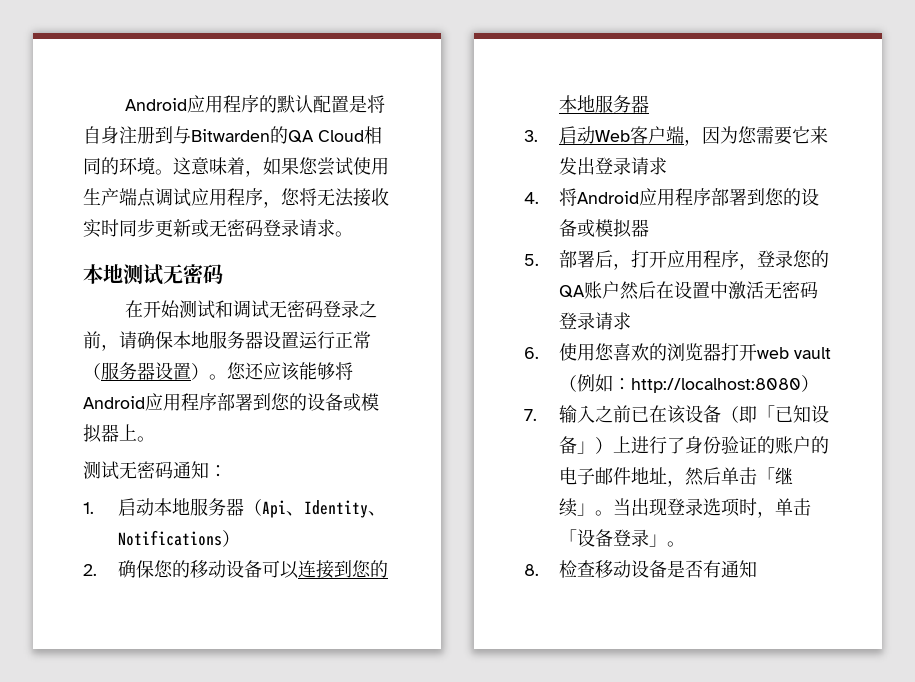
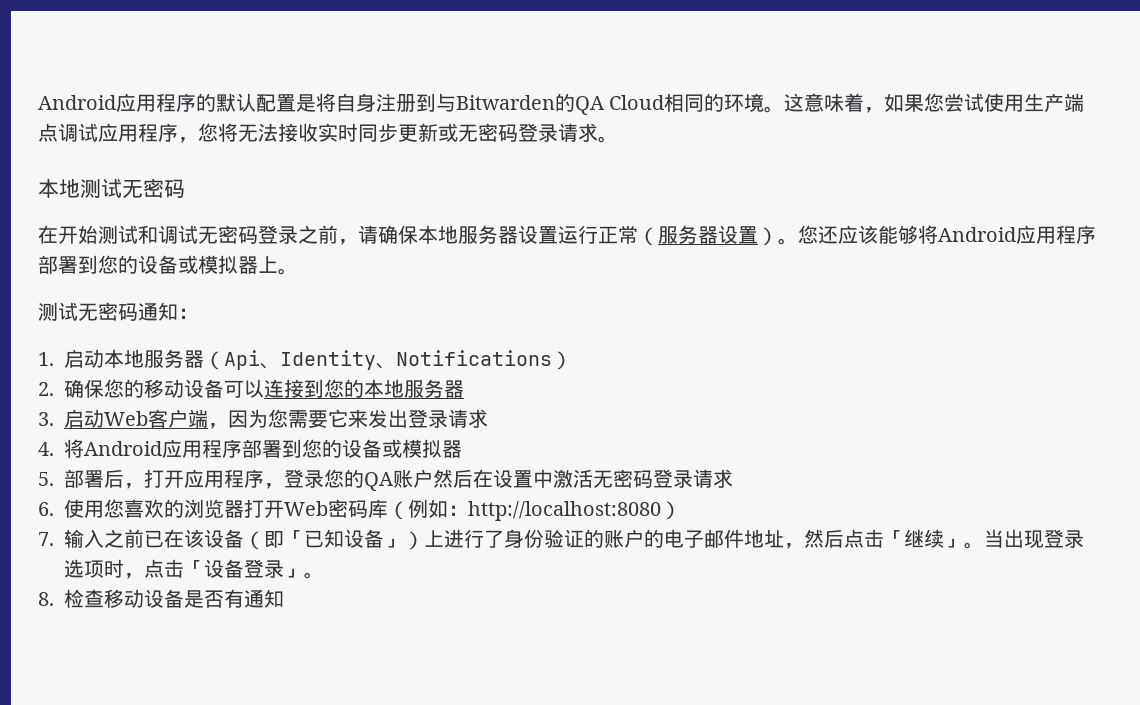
- 6.使用您喜欢的浏览器打开web vault（例如：http://localhost:8080）
+ 6.使用您喜欢的浏览器打开Web密码库（例如：http://localhost:8080）
- 7.输入之前已在该设备（即「已知设备」）上进行了身份验证的账户的电子邮件地址，然后单击「继续」。
+ 7.输入之前已在该设备（即「已知设备」）上进行了身份验证的账户的电子邮件地址，然后点击「继续」。
- 当出现登录选项时，单击「设备登录」。
+ 当出现登录选项时，点击「设备登录」。

